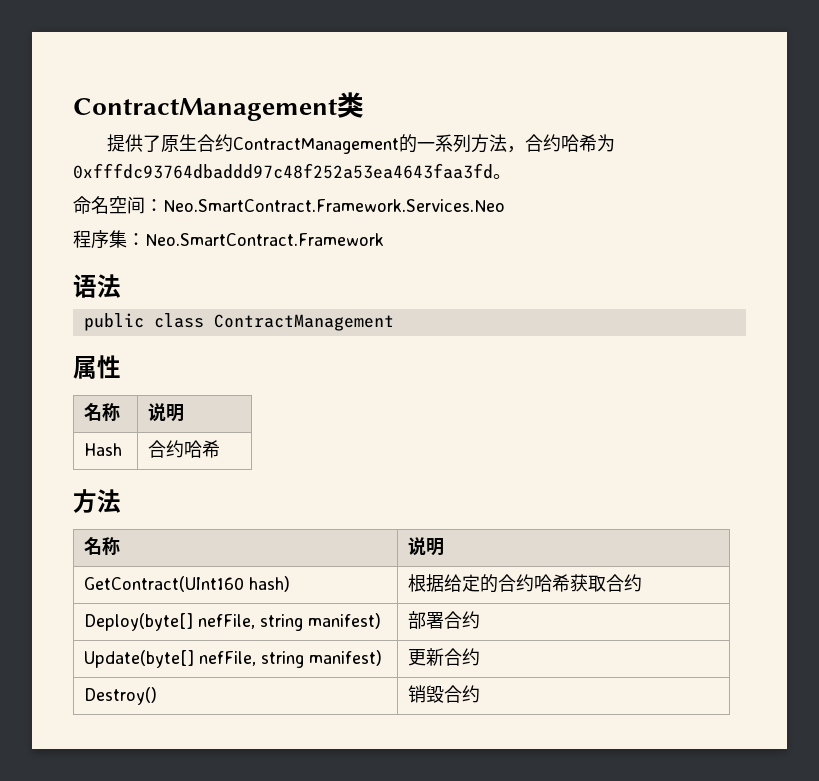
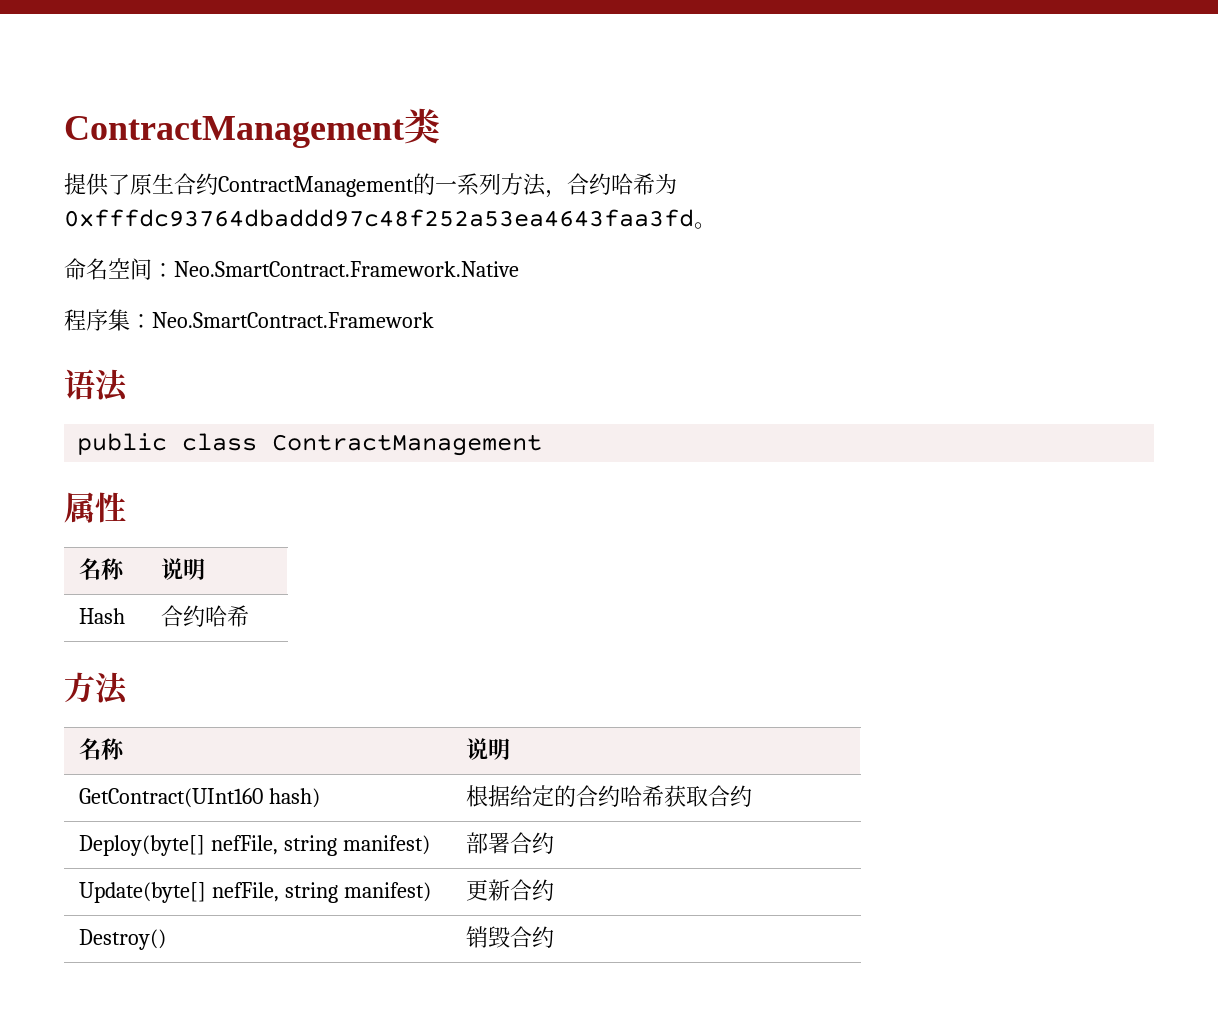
- 命名空间：Neo.SmartContract.Framework.Services.Neo
+ 命名空间：Neo.SmartContract.Framework.Native

